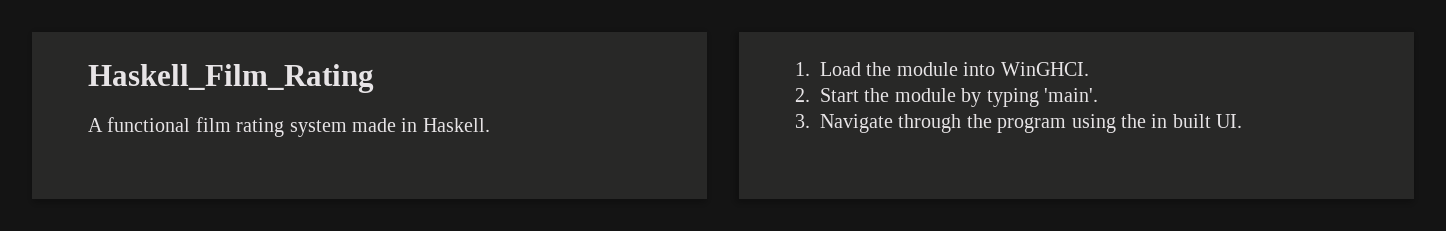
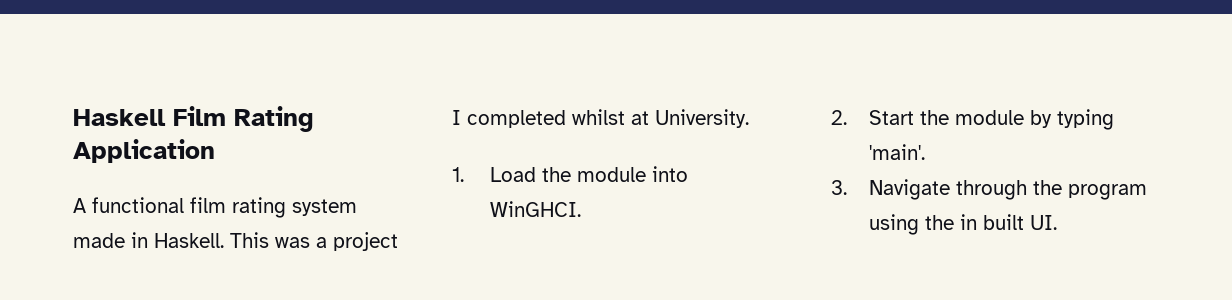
- Haskell_Film_Rating
+ Haskell Film Rating Application
+ This was a project I completed whilst at University.

